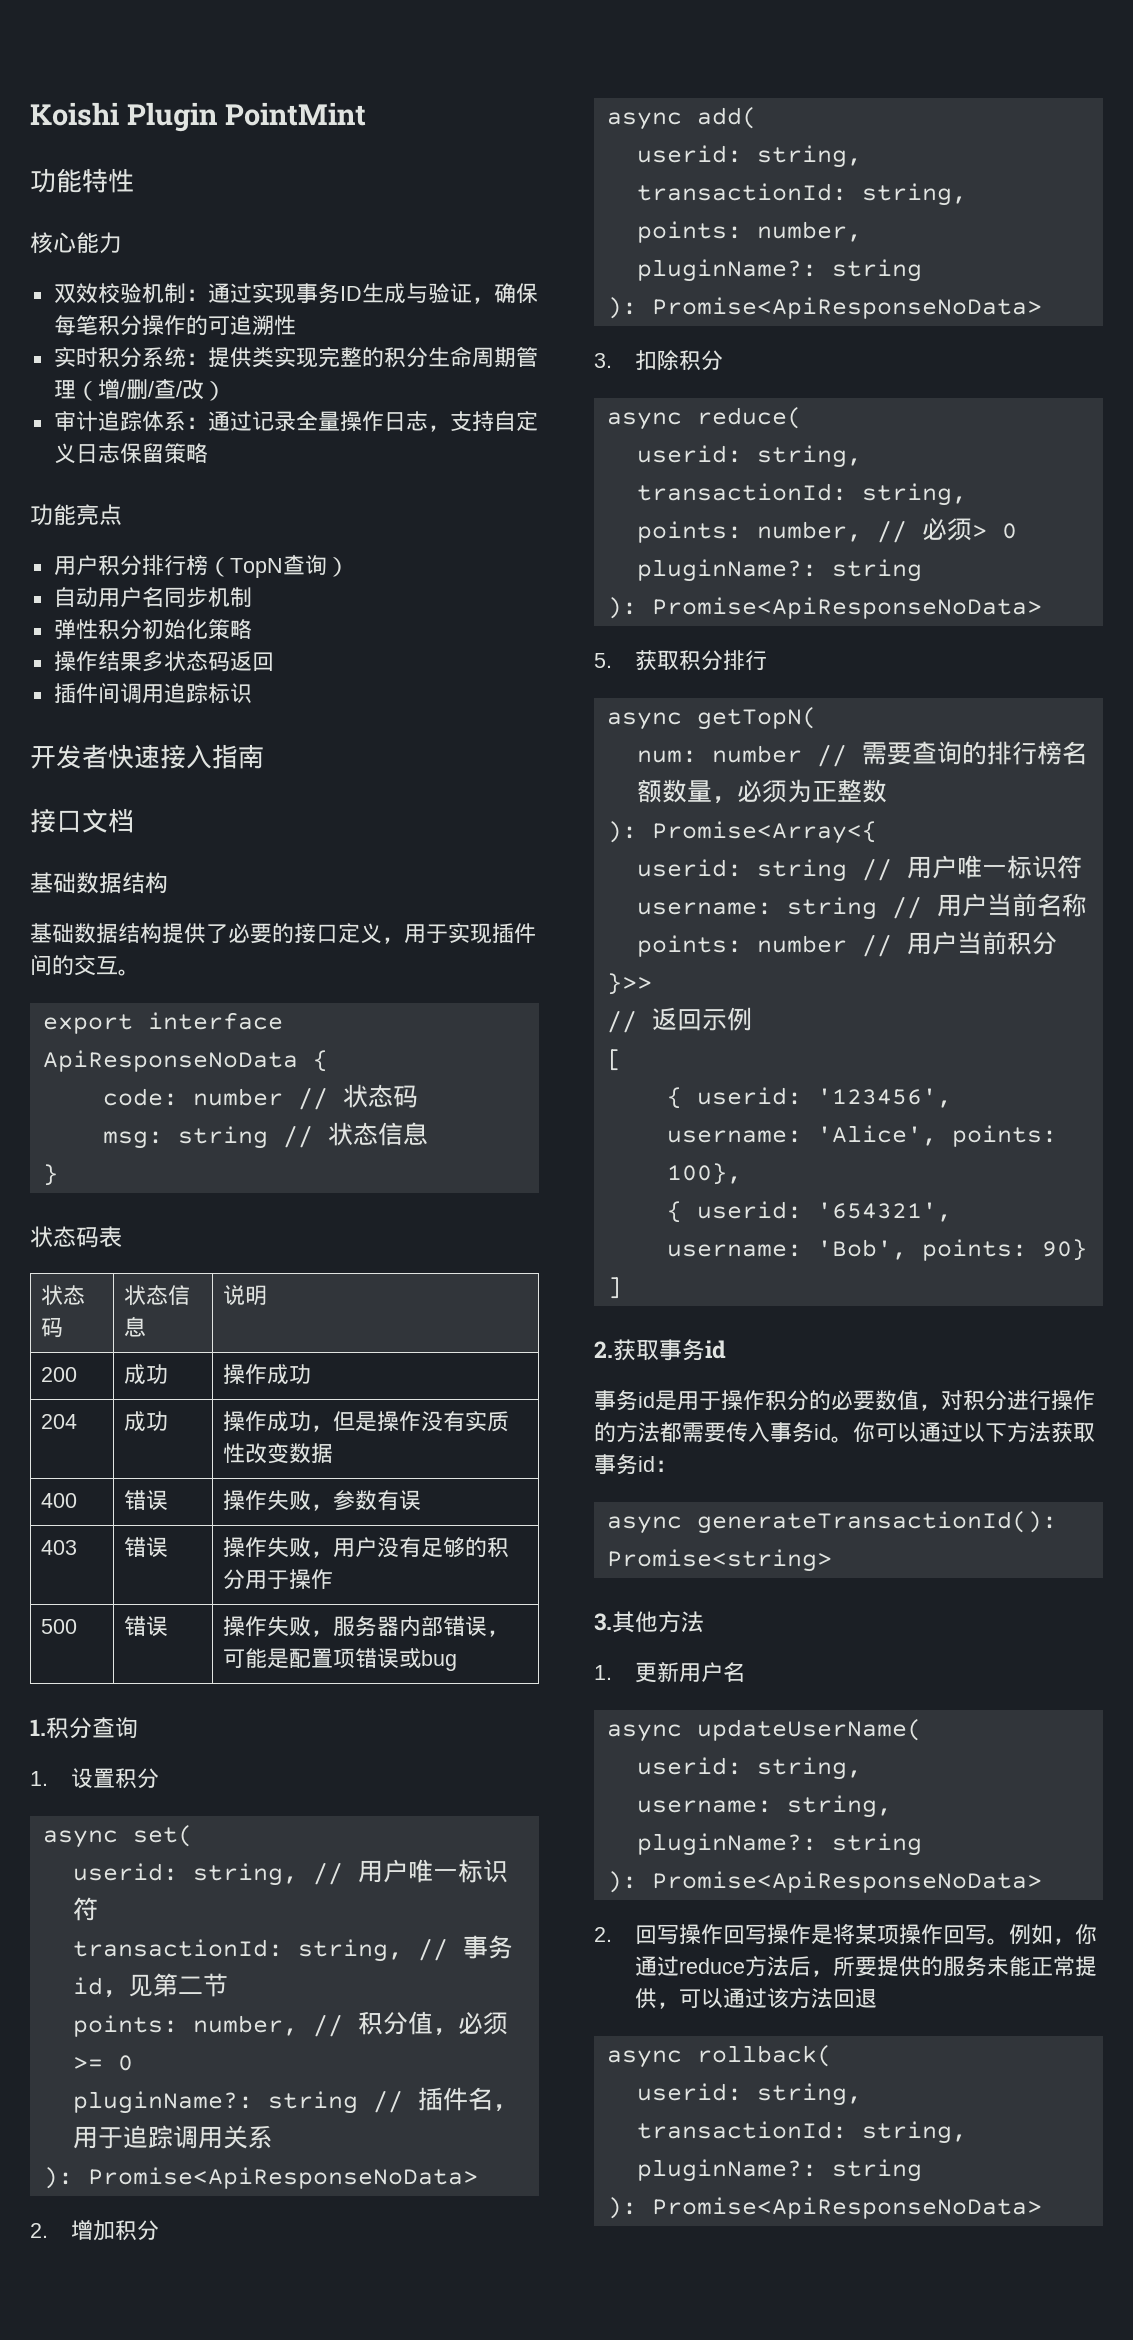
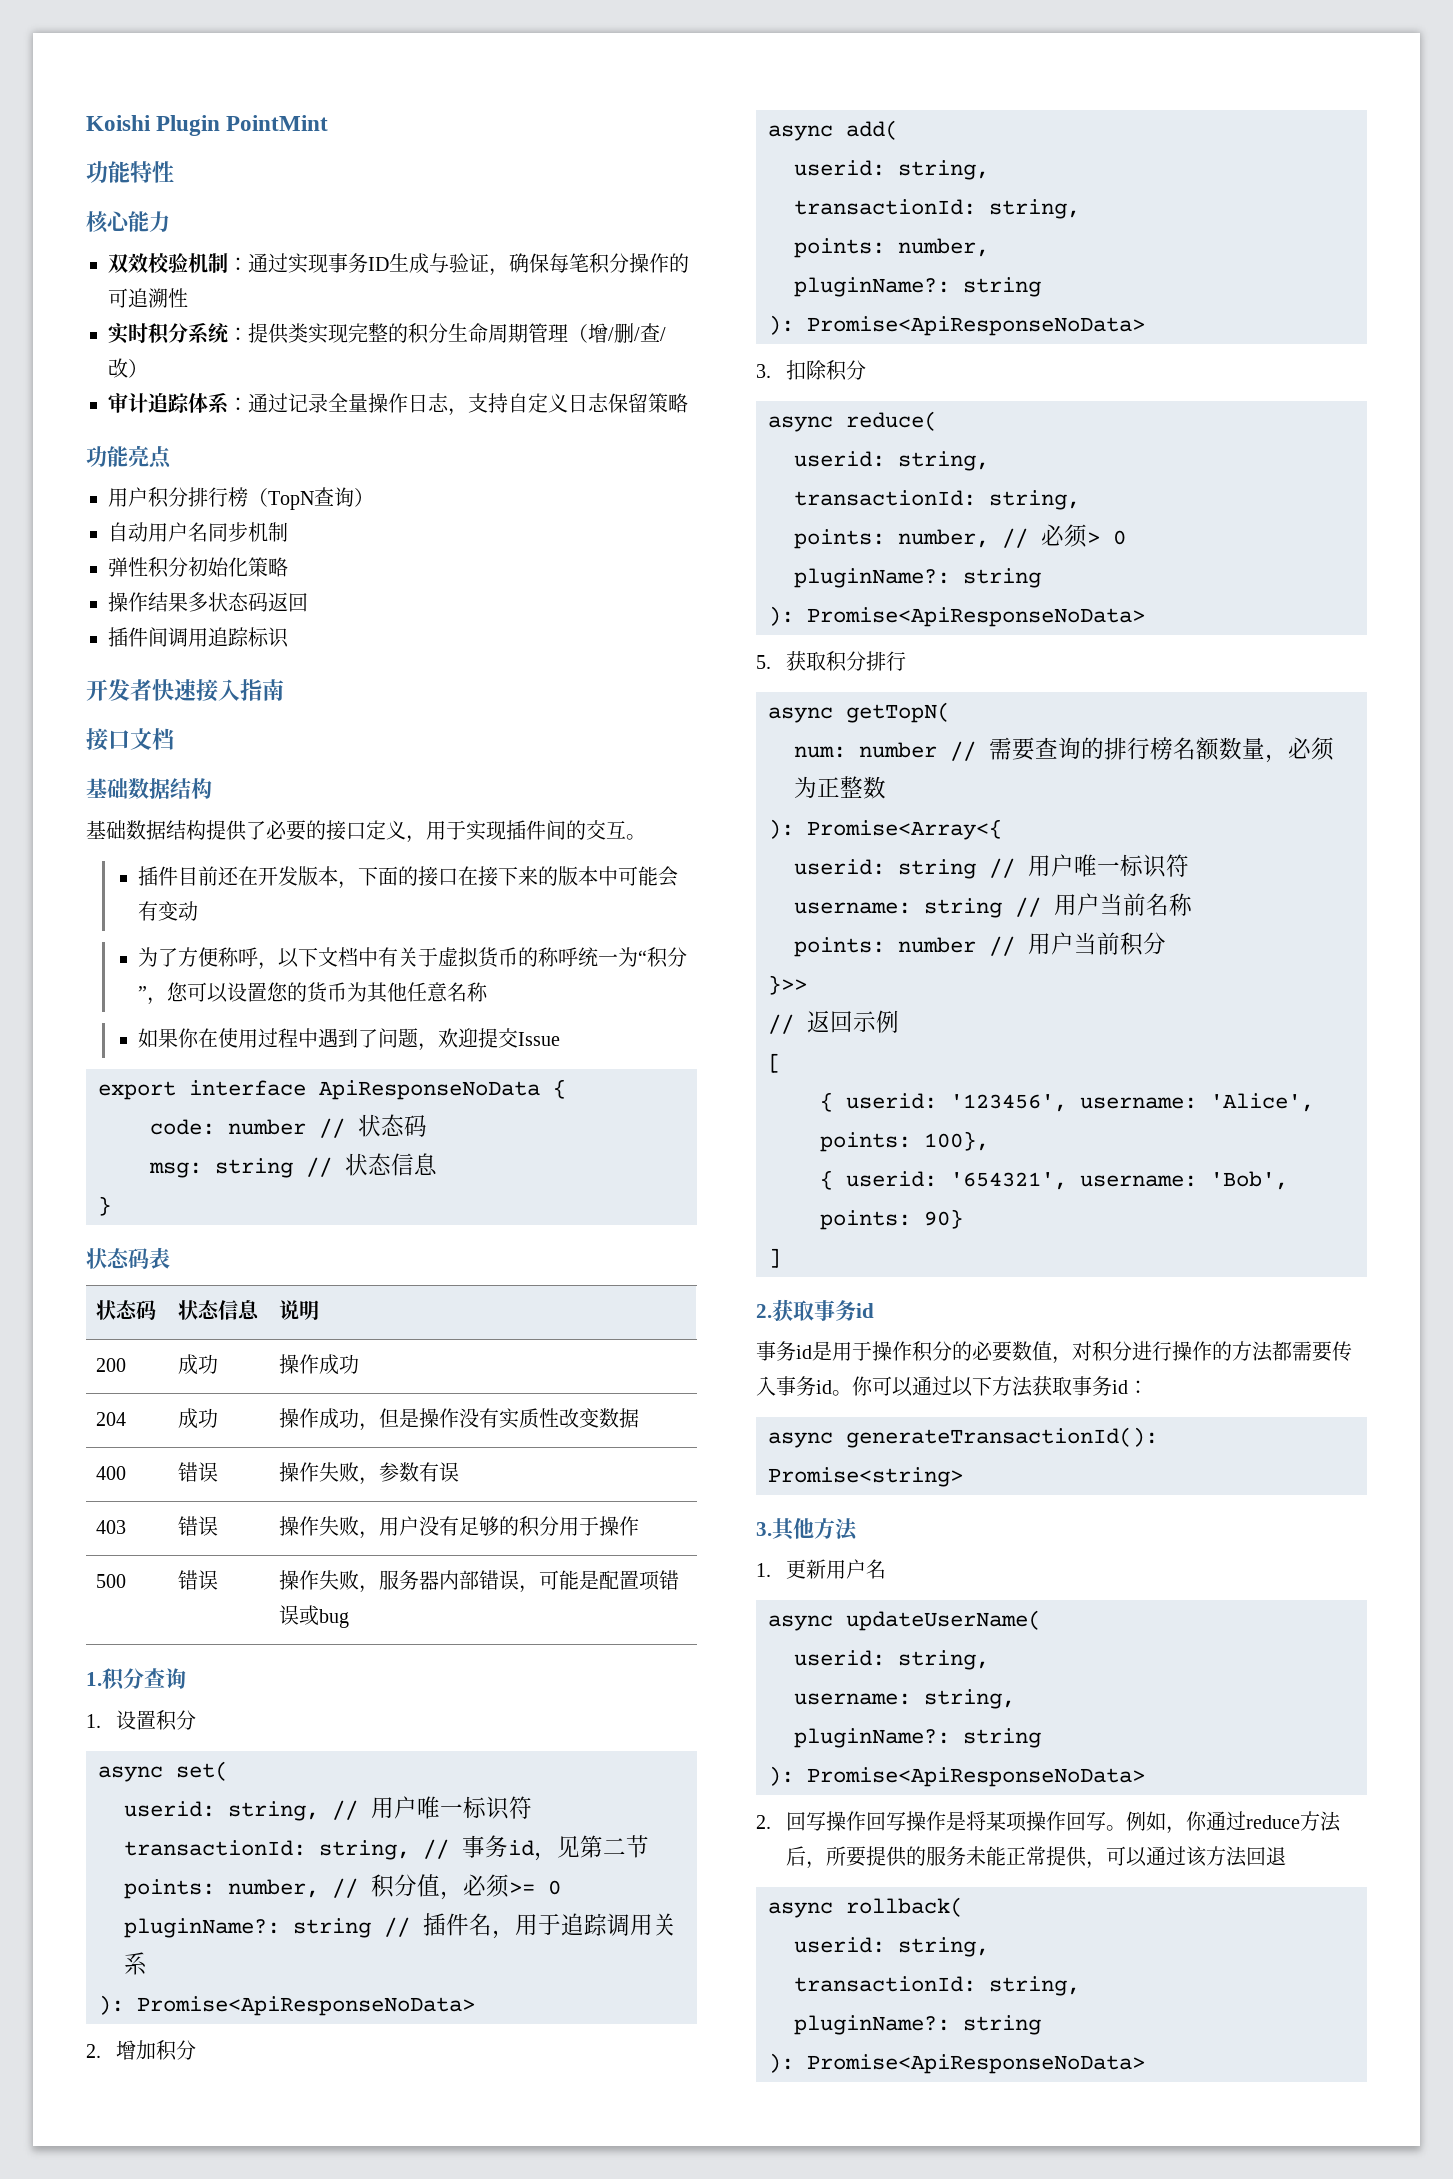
+ 插件目前还在开发版本，下面的接口在接下来的版本中可能会有变动
+ 为了方便称呼，以下文档中有关于虚拟货币的称呼统一为“积分”，您可以设置您的货币为其他任意名称
+ 如果你在使用过程中遇到了问题，欢迎提交Issue

